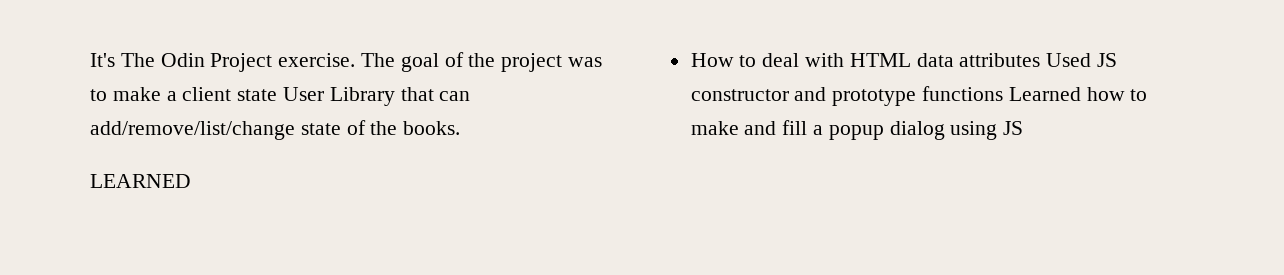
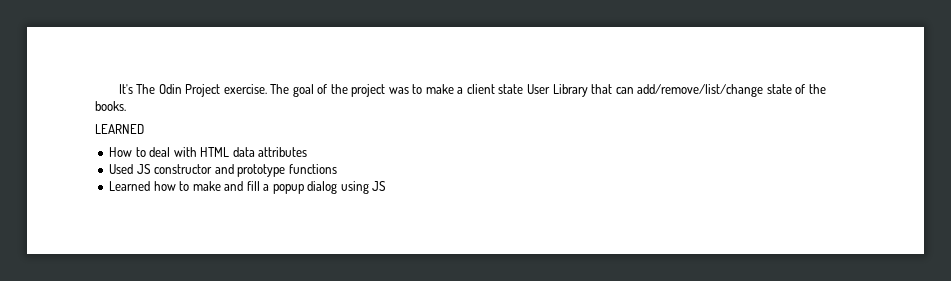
- How to deal with HTML data attributes Used JS constructor and prototype functions Learned how to make and fill a popup dialog using JS
+ How to deal with HTML data attributes
+ Used JS constructor and prototype functions
+ Learned how to make and fill a popup dialog using JS

